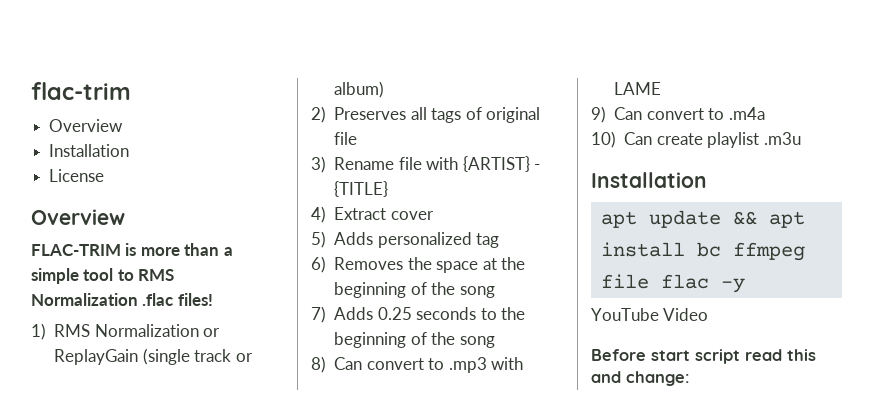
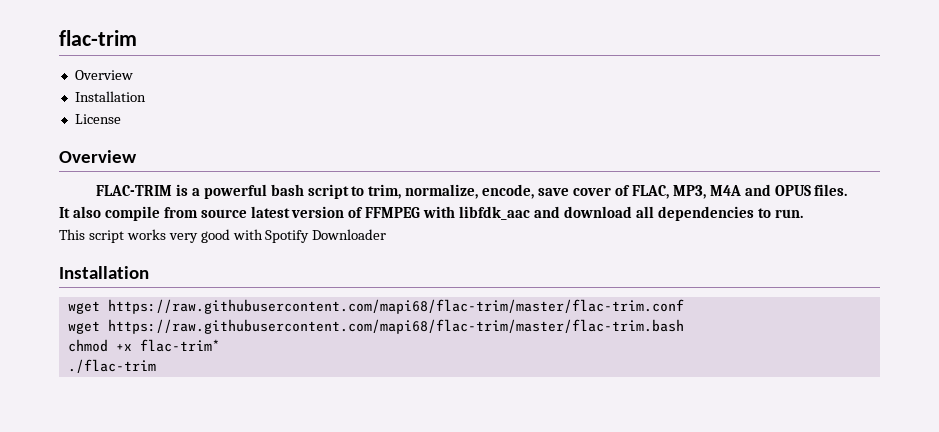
- FLAC-TRIM is more than a simple tool to RMS Normalization .flac files!
- 1) RMS Normalization or ReplayGain (single track or album)
- 2) Preserves all tags of original file
- 3) Rename file with {ARTIST} - {TITLE}
- 4) Extract cover
- 5) Adds personalized tag
- 6) Removes the space at the beginning of the song
- 7) Adds 0.25 seconds to the beginning of the song
- 8) Can convert to .mp3 with LAME
- 9) Can convert to .m4a
- 10) Can create playlist .m3u
+ FLAC-TRIM is a powerful bash script to trim, normalize, encode, save cover of FLAC, MP3, M4A and OPUS files.
+ It also compile from source latest version of FFMPEG with libfdk_aac and download all dependencies to run.
+ This script works very good with Spotify Downloader
  Installation
- apt update && apt install bc ffmpeg file flac -y
- YouTube Video
- Before start script read this and change:
+ wget https://raw.githubusercontent.com/mapi68/flac-trim/master/flac-trim.conf
+ wget https://raw.githubusercontent.com/mapi68/flac-trim/master/flac-trim.bash
+ chmod +x flac-trim*
+ ./flac-trim

